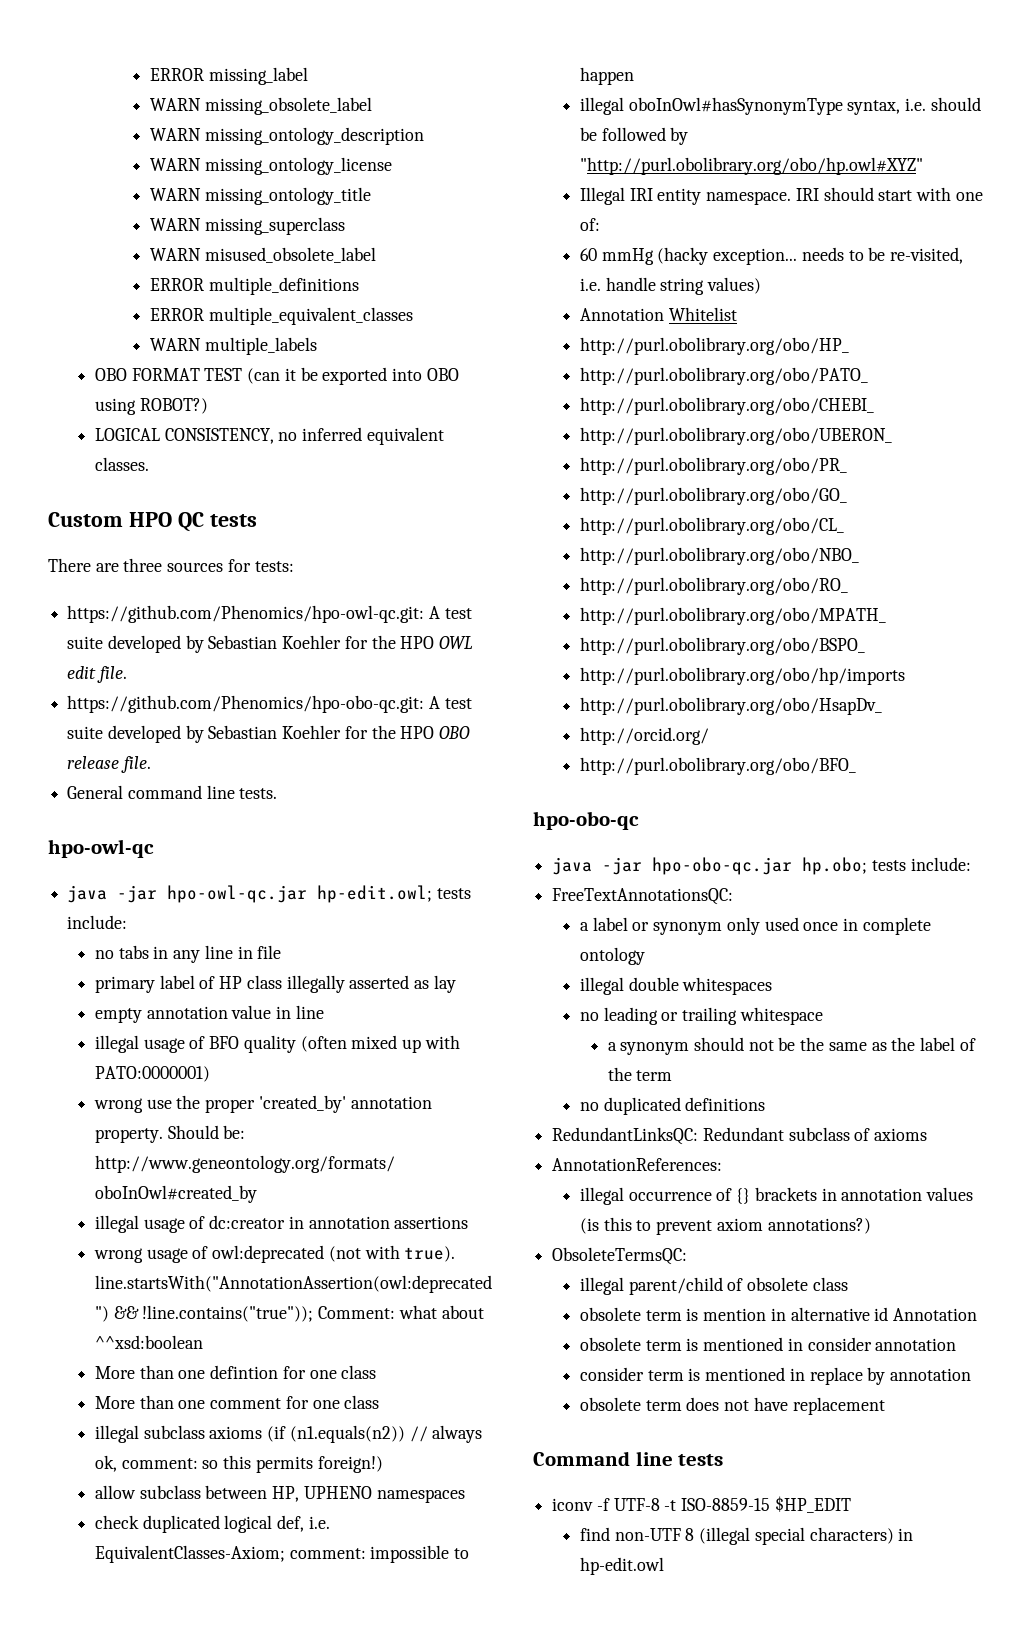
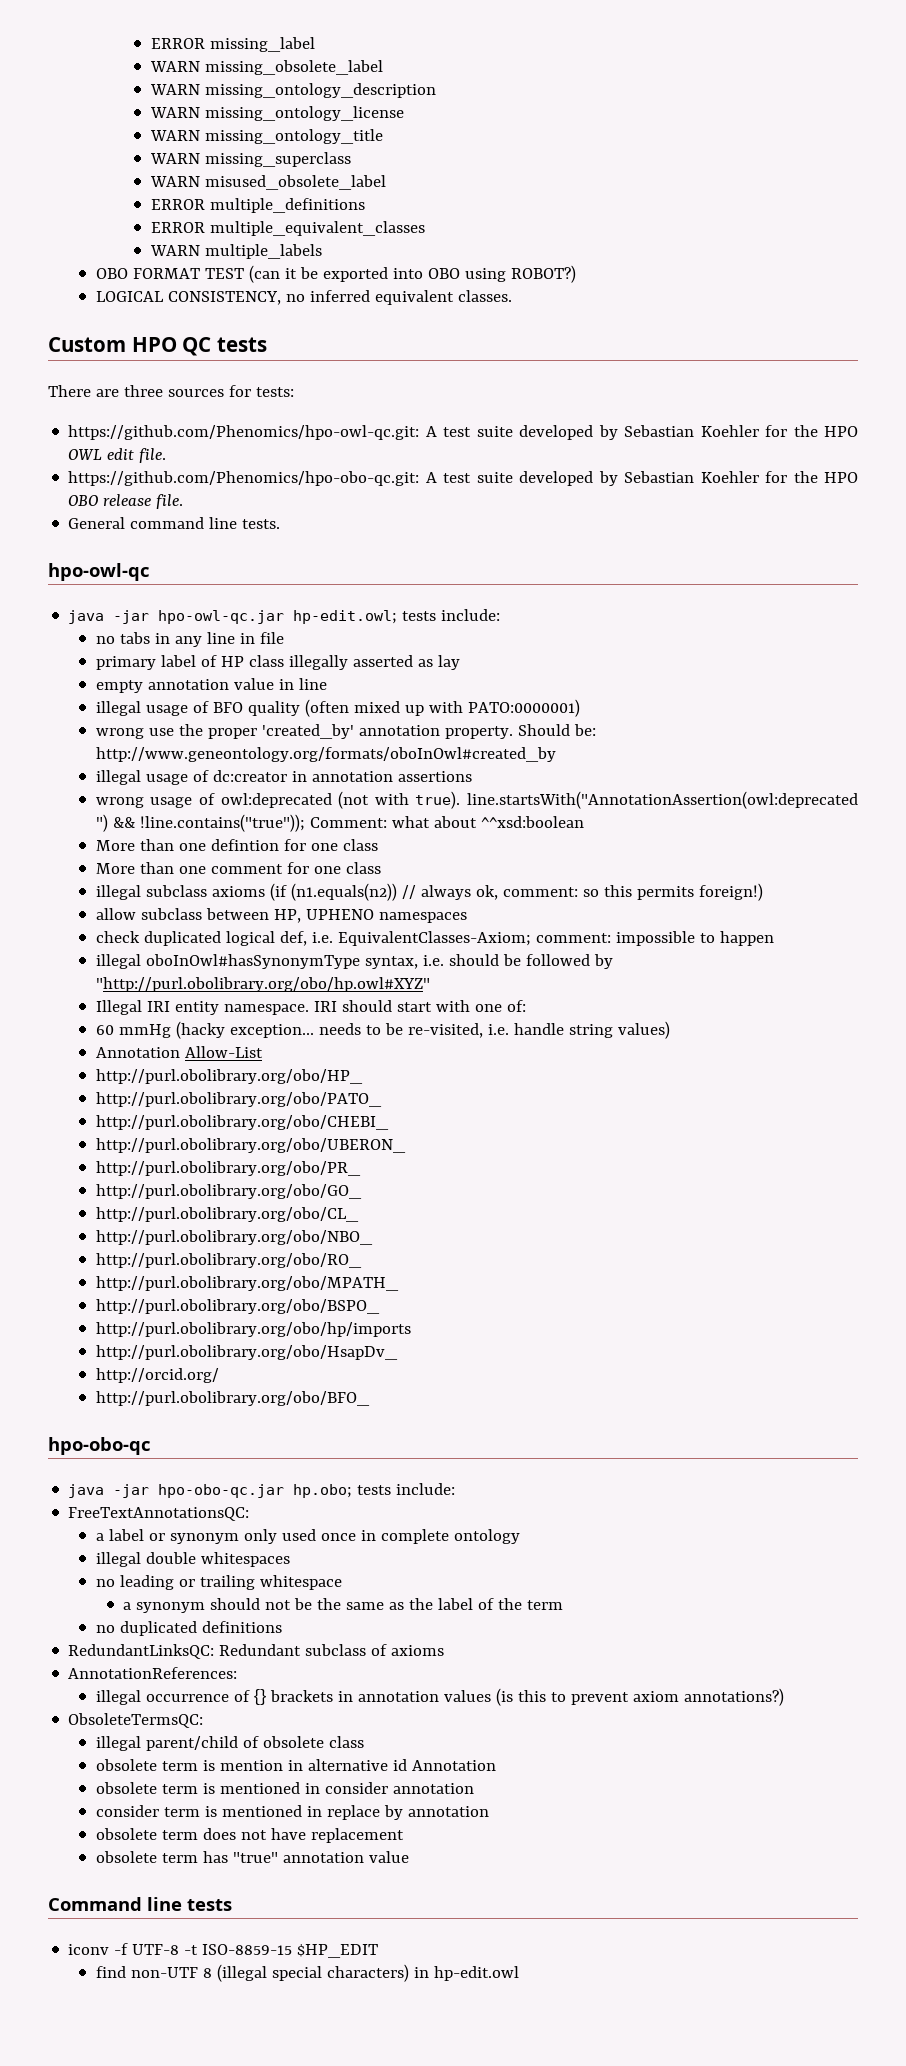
- Annotation Whitelist
+ Annotation Allow-List
+ obsolete term has "true" annotation value

